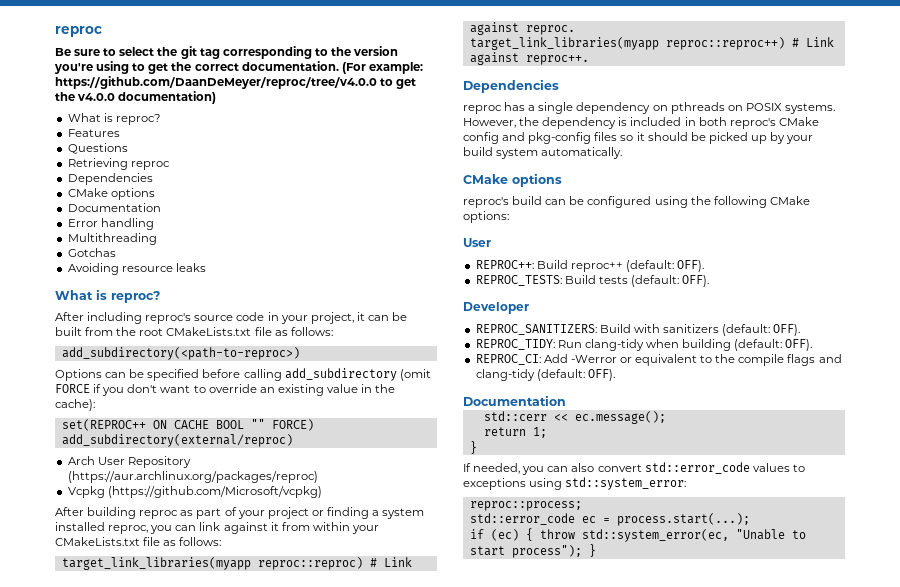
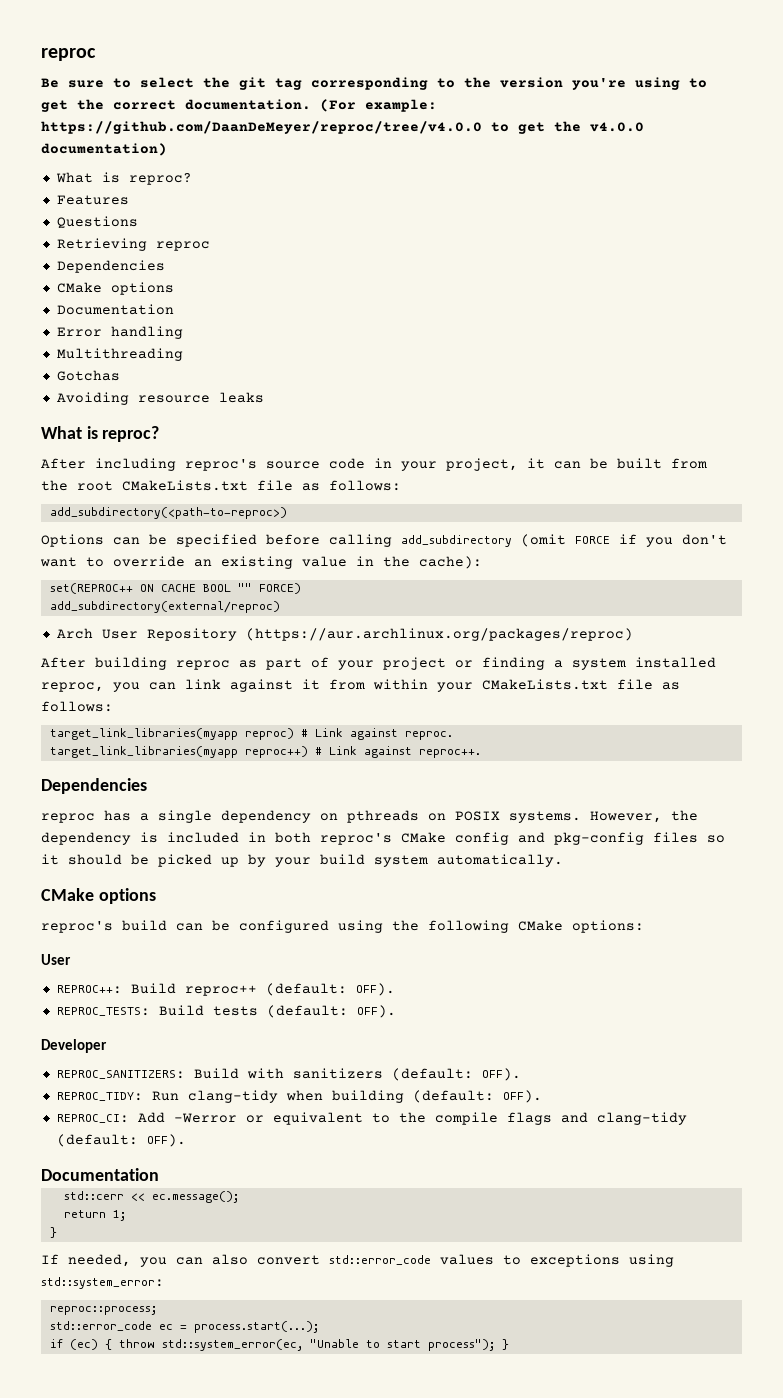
- Vcpkg (https://github.com/Microsoft/vcpkg)
- target_link_libraries(myapp reproc::reproc) # Link against reproc.
+ target_link_libraries(myapp reproc) # Link against reproc.
- target_link_libraries(myapp reproc::reproc++) # Link against reproc++.
+ target_link_libraries(myapp reproc++) # Link against reproc++.

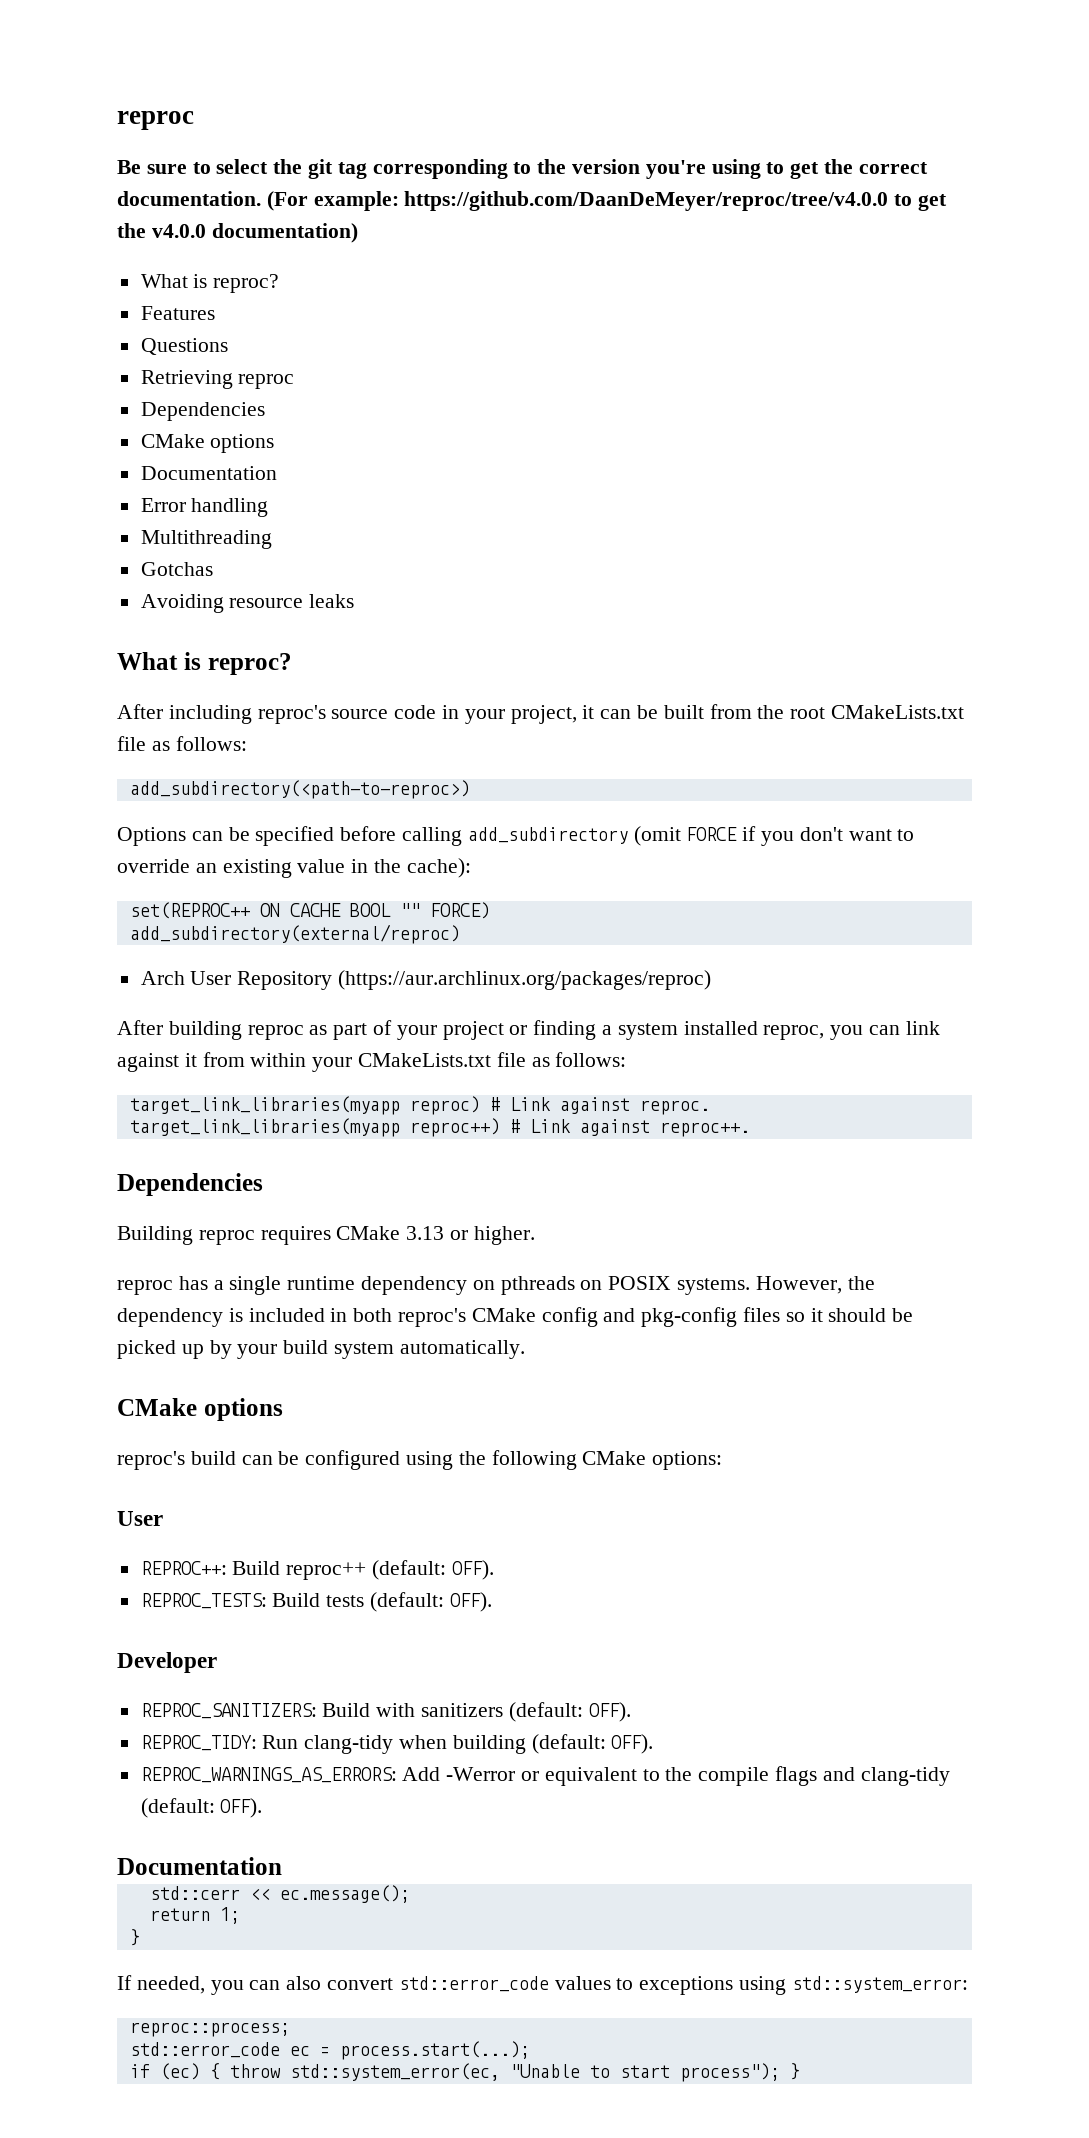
+ Building reproc requires CMake 3.13 or higher.
- reproc has a single dependency on pthreads on POSIX systems.
+ reproc has a single runtime dependency on pthreads on POSIX systems.
- REPROC_CI: Add -Werror or equivalent to the compile flags and clang-tidy (default: OFF).
+ REPROC_WARNINGS_AS_ERRORS: Add -Werror or equivalent to the compile flags and clang-tidy (default: OFF).

